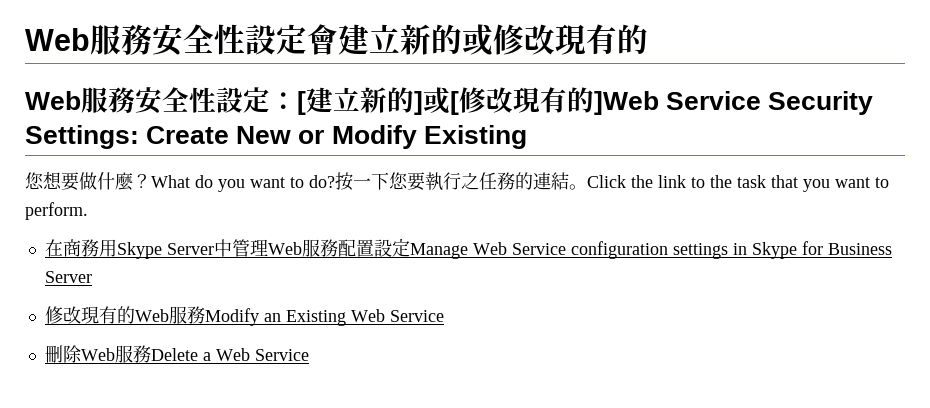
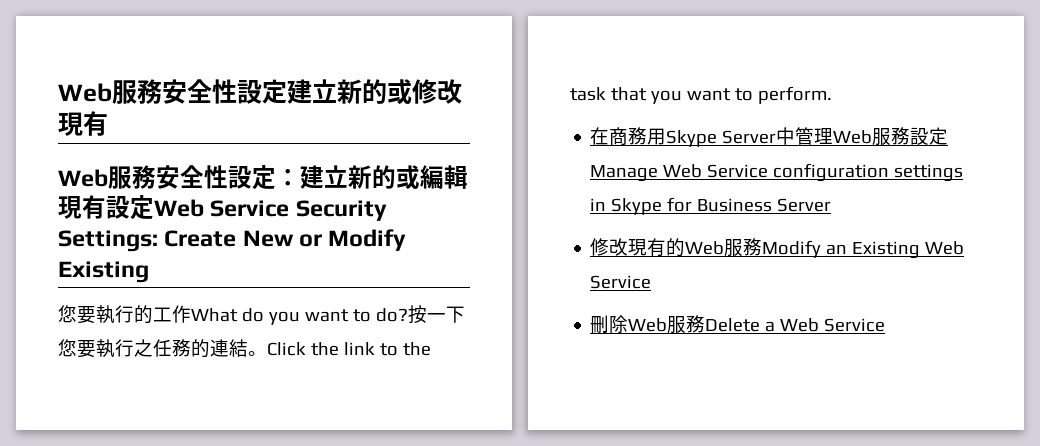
- Web服務安全性設定會建立新的或修改現有的
+ Web服務安全性設定建立新的或修改現有
- Web服務安全性設定：[建立新的]或[修改現有的]Web Service Security Settings: Create New or Modify Existing
+ Web服務安全性設定：建立新的或編輯現有設定Web Service Security Settings: Create New or Modify Existing
- 您想要做什麼？What do you want to do?
+ 您要執行的工作What do you want to do?
- 在商務用Skype Server中管理Web服務配置設定Manage Web Service configuration settings in Skype for Business Server
+ 在商務用Skype Server中管理Web服務設定Manage Web Service configuration settings in Skype for Business Server

